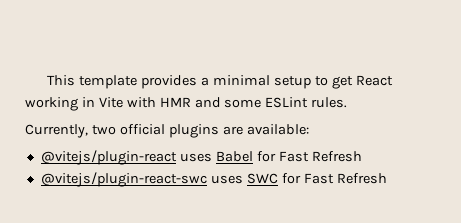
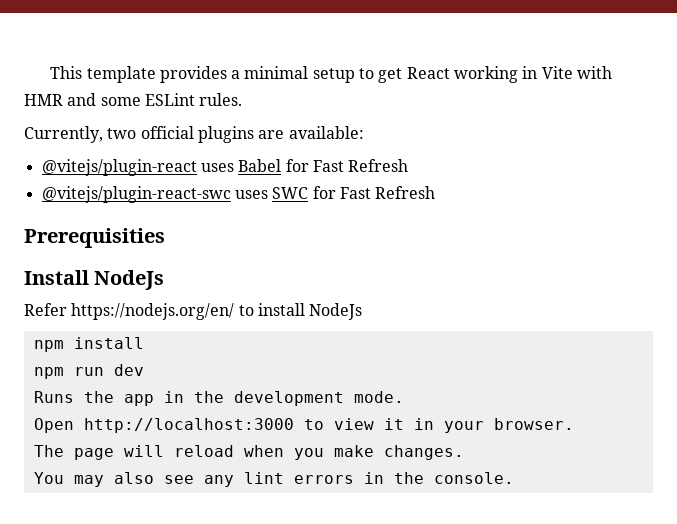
+ Prerequisities
+ Install NodeJs
+ Refer https://nodejs.org/en/ to install NodeJs
+ npm install
+ npm run dev
+ Runs the app in the development mode.
+ Open http://localhost:3000 to view it in your browser.
+ The page will reload when you make changes.
+ You may also see any lint errors in the console.

